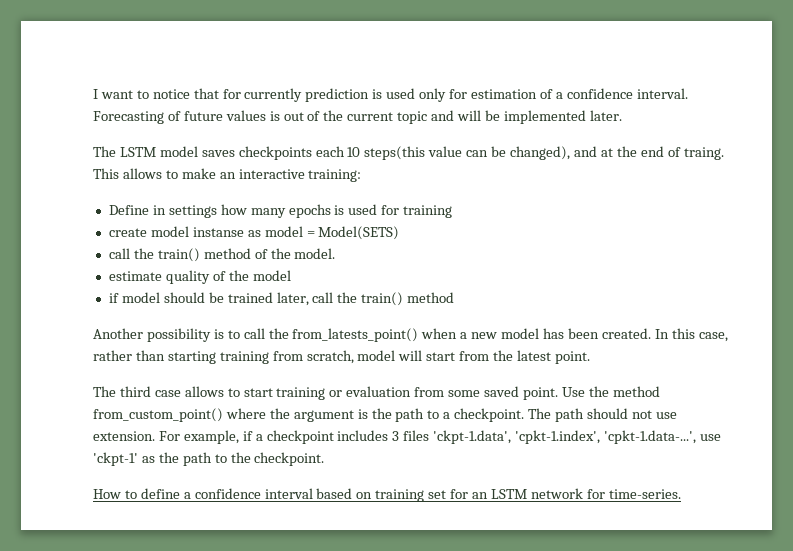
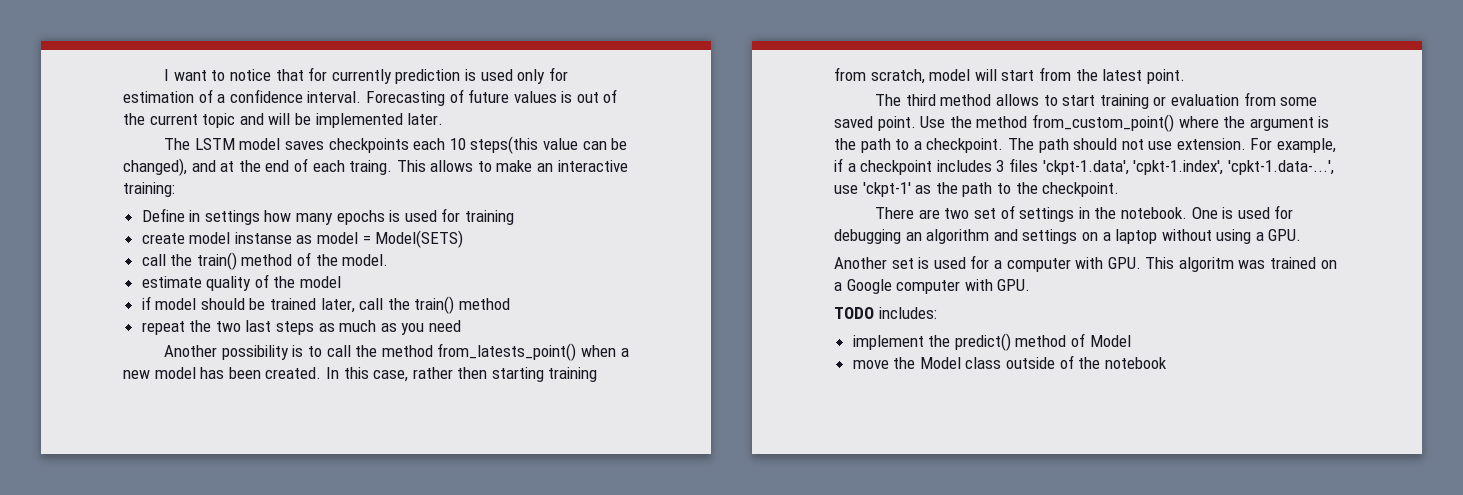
- The LSTM model saves checkpoints each 10 steps(this value can be changed), and at the end of traing.
+ The LSTM model saves checkpoints each 10 steps(this value can be changed), and at the end of each traing.
+ repeat the two last steps as much as you need
- Another possibility is to call the from_latests_point() when a new model has been created.
+ Another possibility is to call the method from_latests_point() when a new model has been created.
- In this case, rather than starting training from scratch, model will start from the latest point.
+ In this case, rather then starting training from scratch, model will start from the latest point.
- The third case allows to start training or evaluation from some saved point.
+ The third method allows to start training or evaluation from some saved point.
- How to define a confidence interval based on training set for an LSTM network for time-series.
+ There are two set of settings in the notebook. One is used for debugging an algorithm and settings on a laptop without using a GPU.
+ Another set is used for a computer with GPU. This algoritm was trained on a Google computer with GPU.
+ TODO includes:
+ implement the predict() method of Model
+ move the Model class outside of the notebook

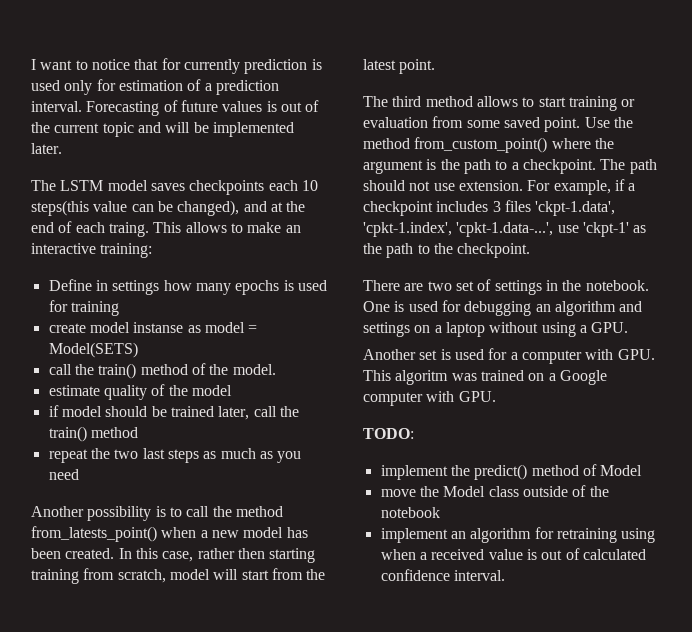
- I want to notice that for currently prediction is used only for estimation of a confidence interval.
+ I want to notice that for currently prediction is used only for estimation of a prediction interval.
- TODO includes:
+ TODO:
+ implement an algorithm for retraining using when a received value is out of calculated confidence interval.

